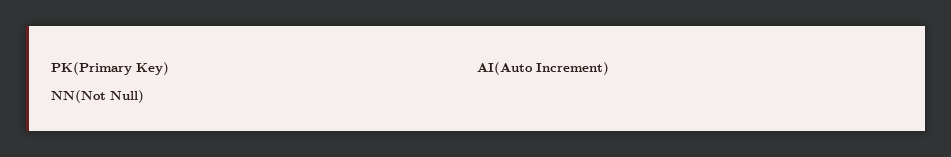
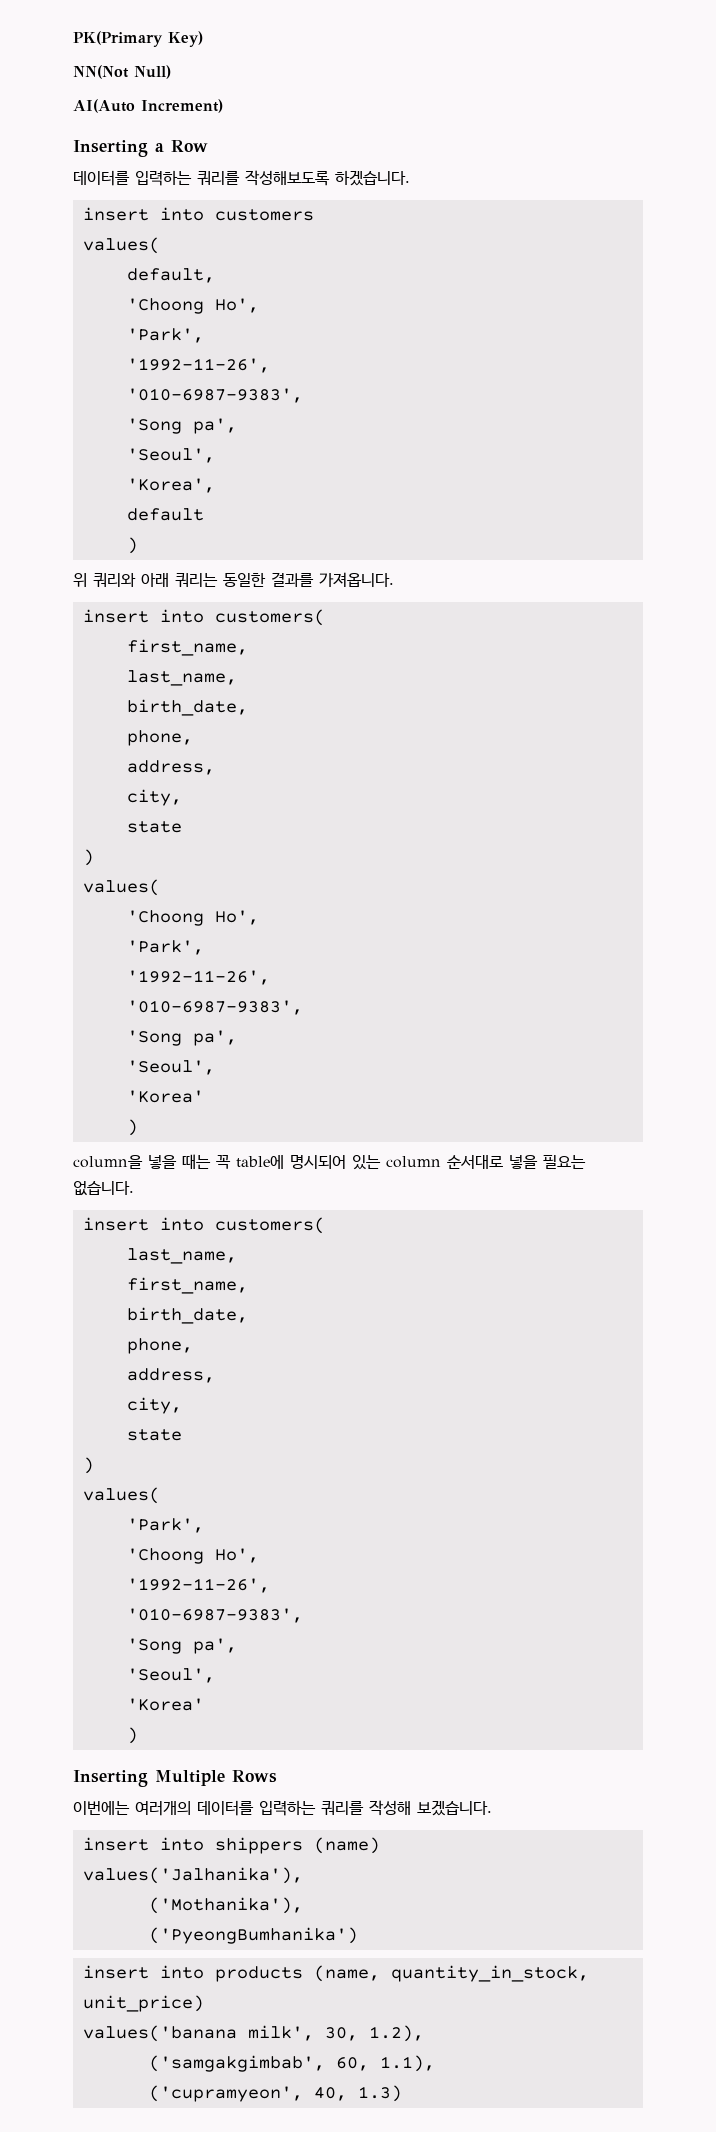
+ Inserting a Row
+ 데이터를 입력하는 쿼리를 작성해보도록 하겠습니다.
+ insert into customers
+ values(
+ default,
+ 'Choong Ho',
+ 'Park',
+ '1992-11-26',
+ '010-6987-9383',
+ 'Song pa',
+ 'Seoul',
+ 'Korea',
+ default
+ )
+ 위 쿼리와 아래 쿼리는 동일한 결과를 가져옵니다.
+ insert into customers(
+ first_name,
+ last_name,
+ birth_date,
+ phone,
+ address,
+ city,
+ state
+ )
+ values(
+ 'Choong Ho',
+ 'Park',
+ '1992-11-26',
+ '010-6987-9383',
+ 'Song pa',
+ 'Seoul',
+ 'Korea'
+ )
+ column을 넣을 때는 꼭 table에 명시되어 있는 column 순서대로 넣을 필요는 없습니다.
+ insert into customers(
+ last_name,
+ first_name,
+ birth_date,
+ phone,
+ address,
+ city,
+ state
+ )
+ values(
+ 'Park',
+ 'Choong Ho',
+ '1992-11-26',
+ '010-6987-9383',
+ 'Song pa',
+ 'Seoul',
+ 'Korea'
+ )
+ Inserting Multiple Rows
+ 이번에는 여러개의 데이터를 입력하는 쿼리를 작성해 보겠습니다.
+ insert into shippers (name)
+ values('Jalhanika'),
+ ('Mothanika'),
+ ('PyeongBumhanika')
+ insert into products (name, quantity_in_stock, unit_price)
+ values('banana milk', 30, 1.2),
+ ('samgakgimbab', 60, 1.1),
+ ('cupramyeon', 40, 1.3)

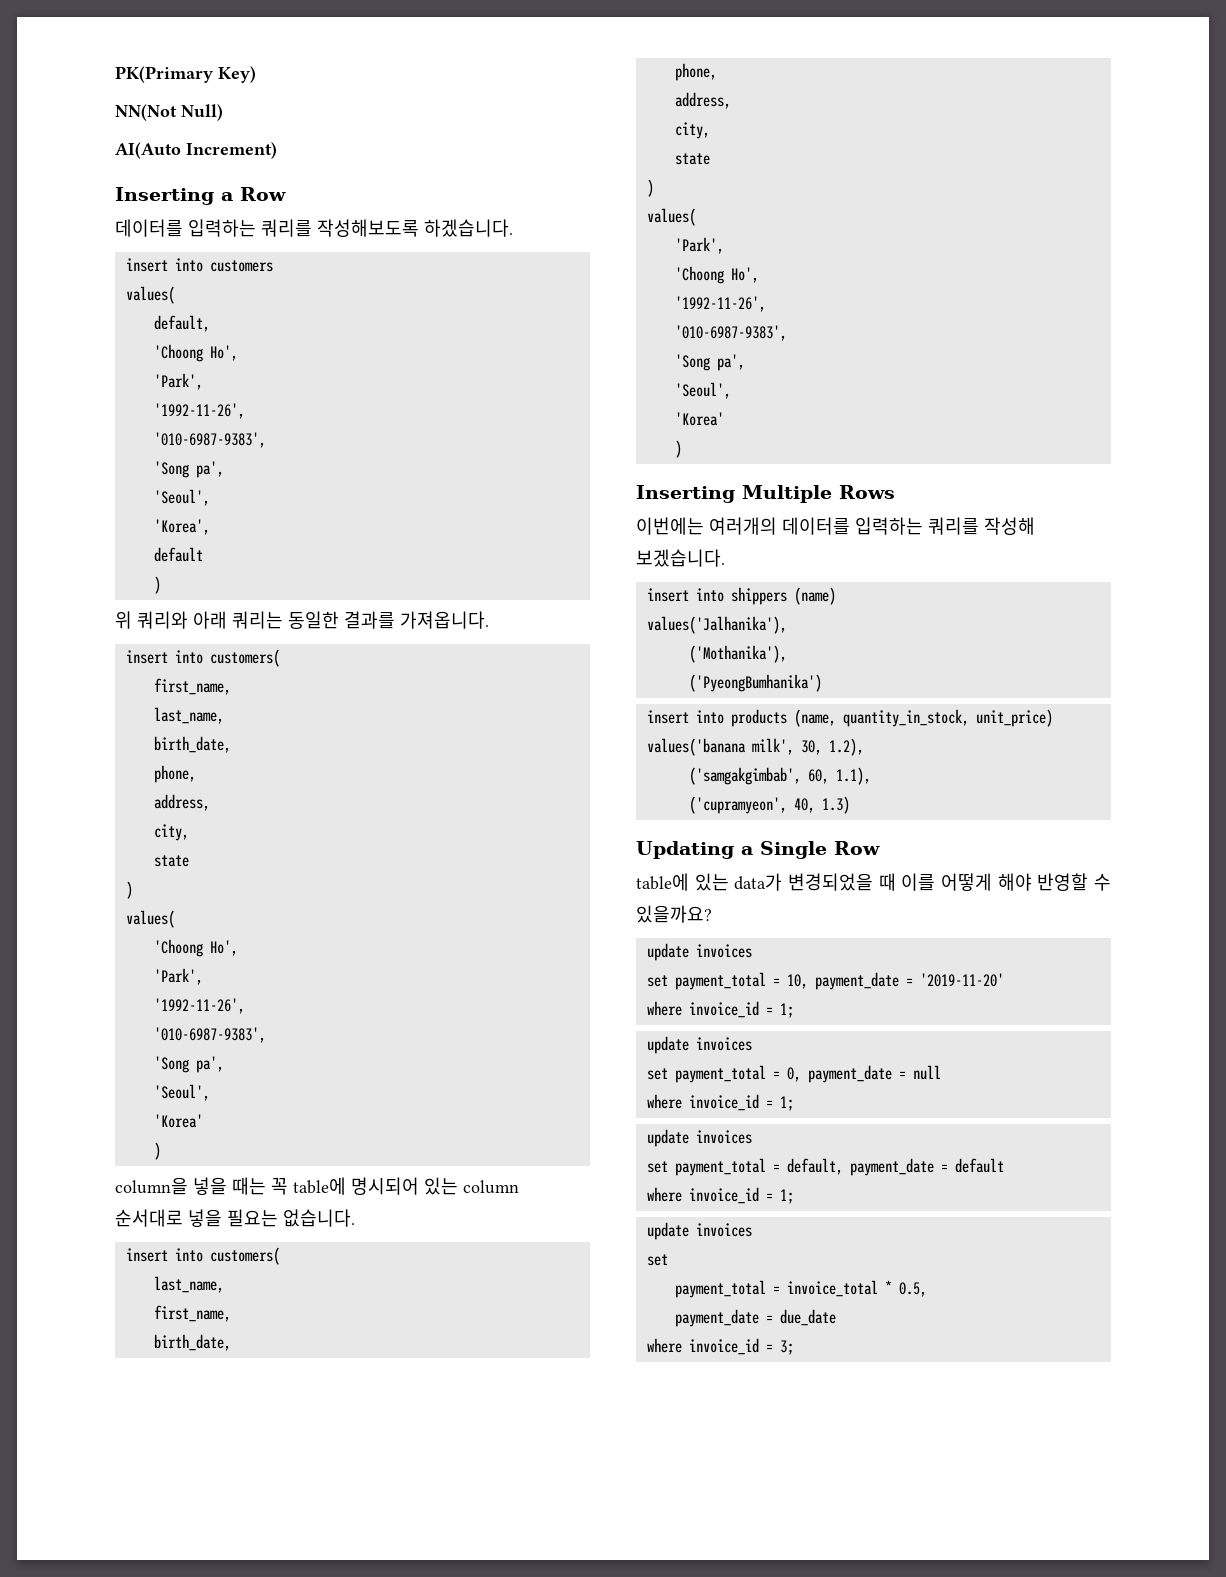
+ Updating a Single Row
+ table에 있는 data가 변경되었을 때 이를 어떻게 해야 반영할 수 있을까요?
+ update invoices
+ set payment_total = 10, payment_date = '2019-11-20'
+ where invoice_id = 1;
+ update invoices
+ set payment_total = 0, payment_date = null
+ where invoice_id = 1;
+ update invoices
+ set payment_total = default, payment_date = default
+ where invoice_id = 1;
+ update invoices
+ set
+ payment_total = invoice_total * 0.5,
+ payment_date = due_date
+ where invoice_id = 3;

